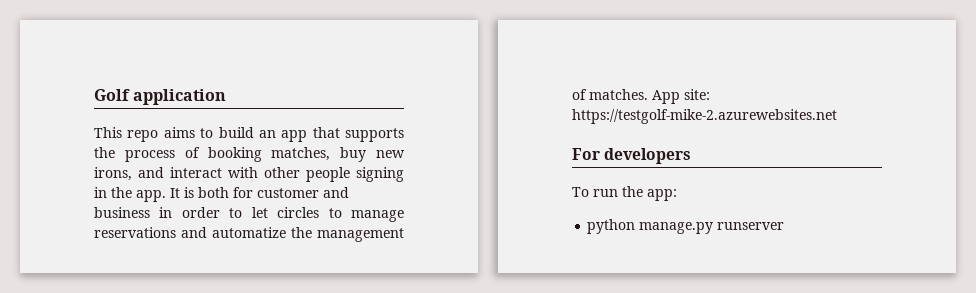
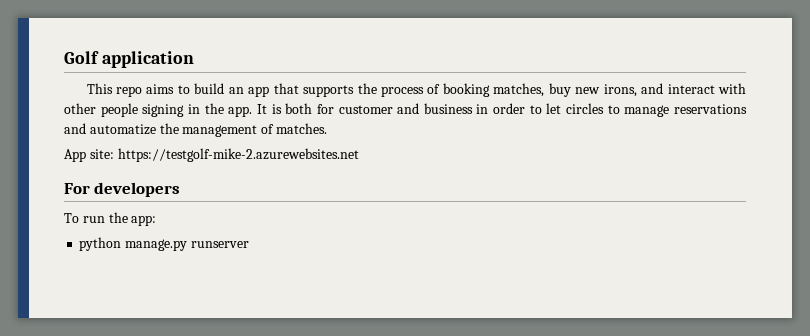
- It is both for customer and business in order to let circles to manage reservations and automatize the management of matches. App site: https://testgolf-mike-2.azurewebsites.net
+ It is both for customer and business in order to let circles to manage reservations and automatize the management of matches.
+ App site: https://testgolf-mike-2.azurewebsites.net

